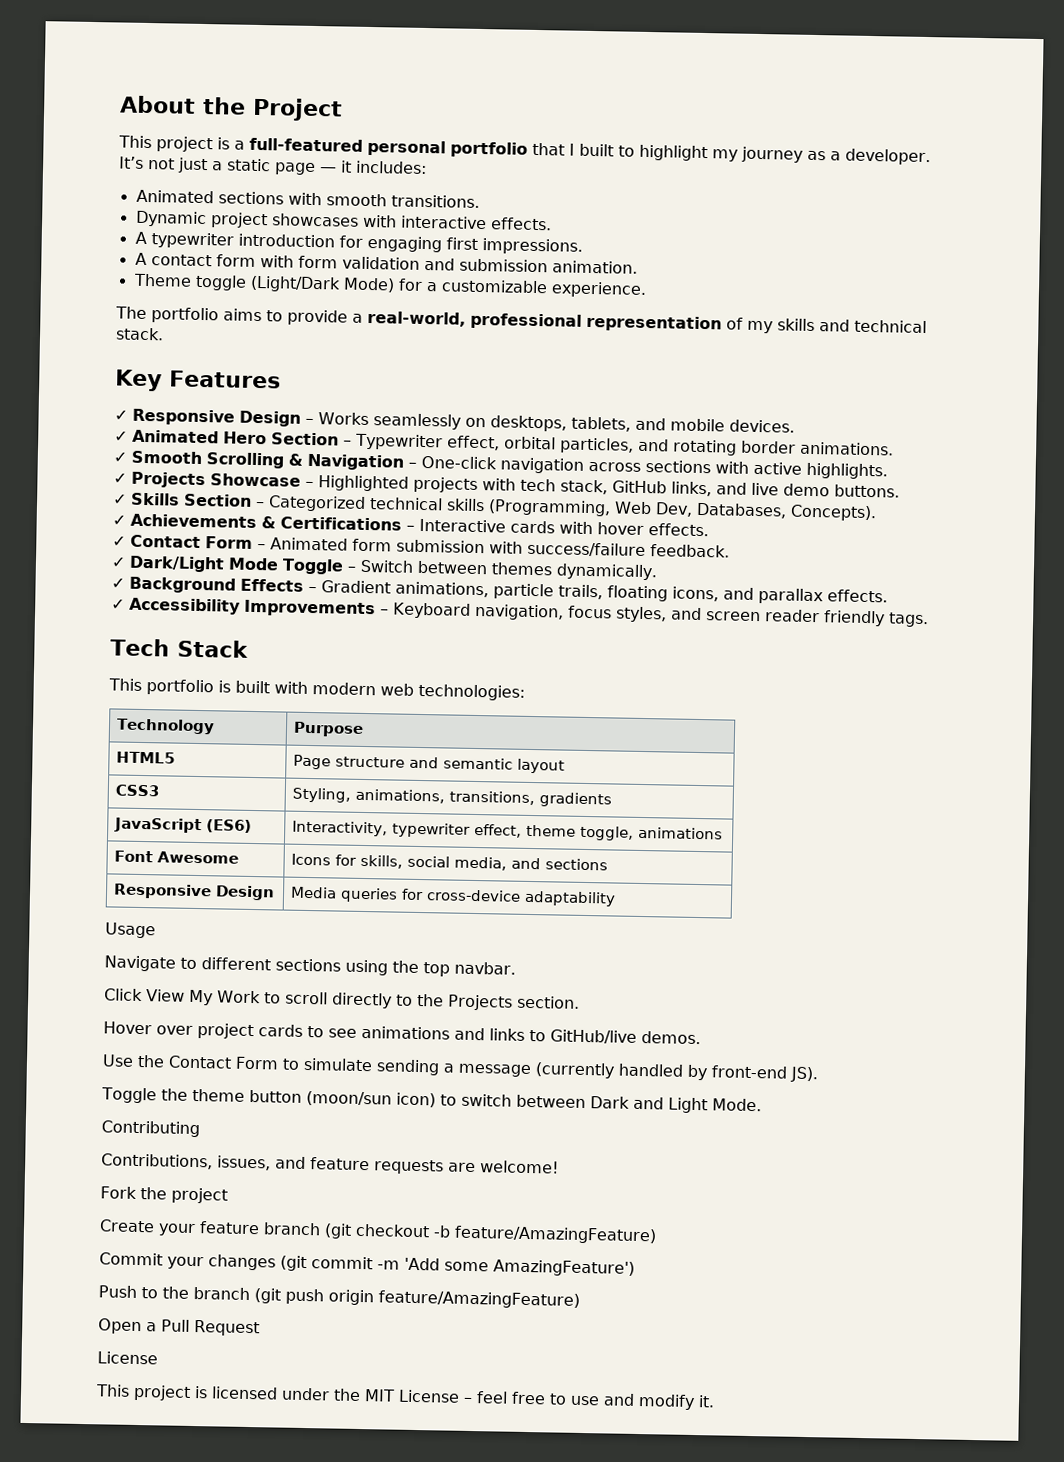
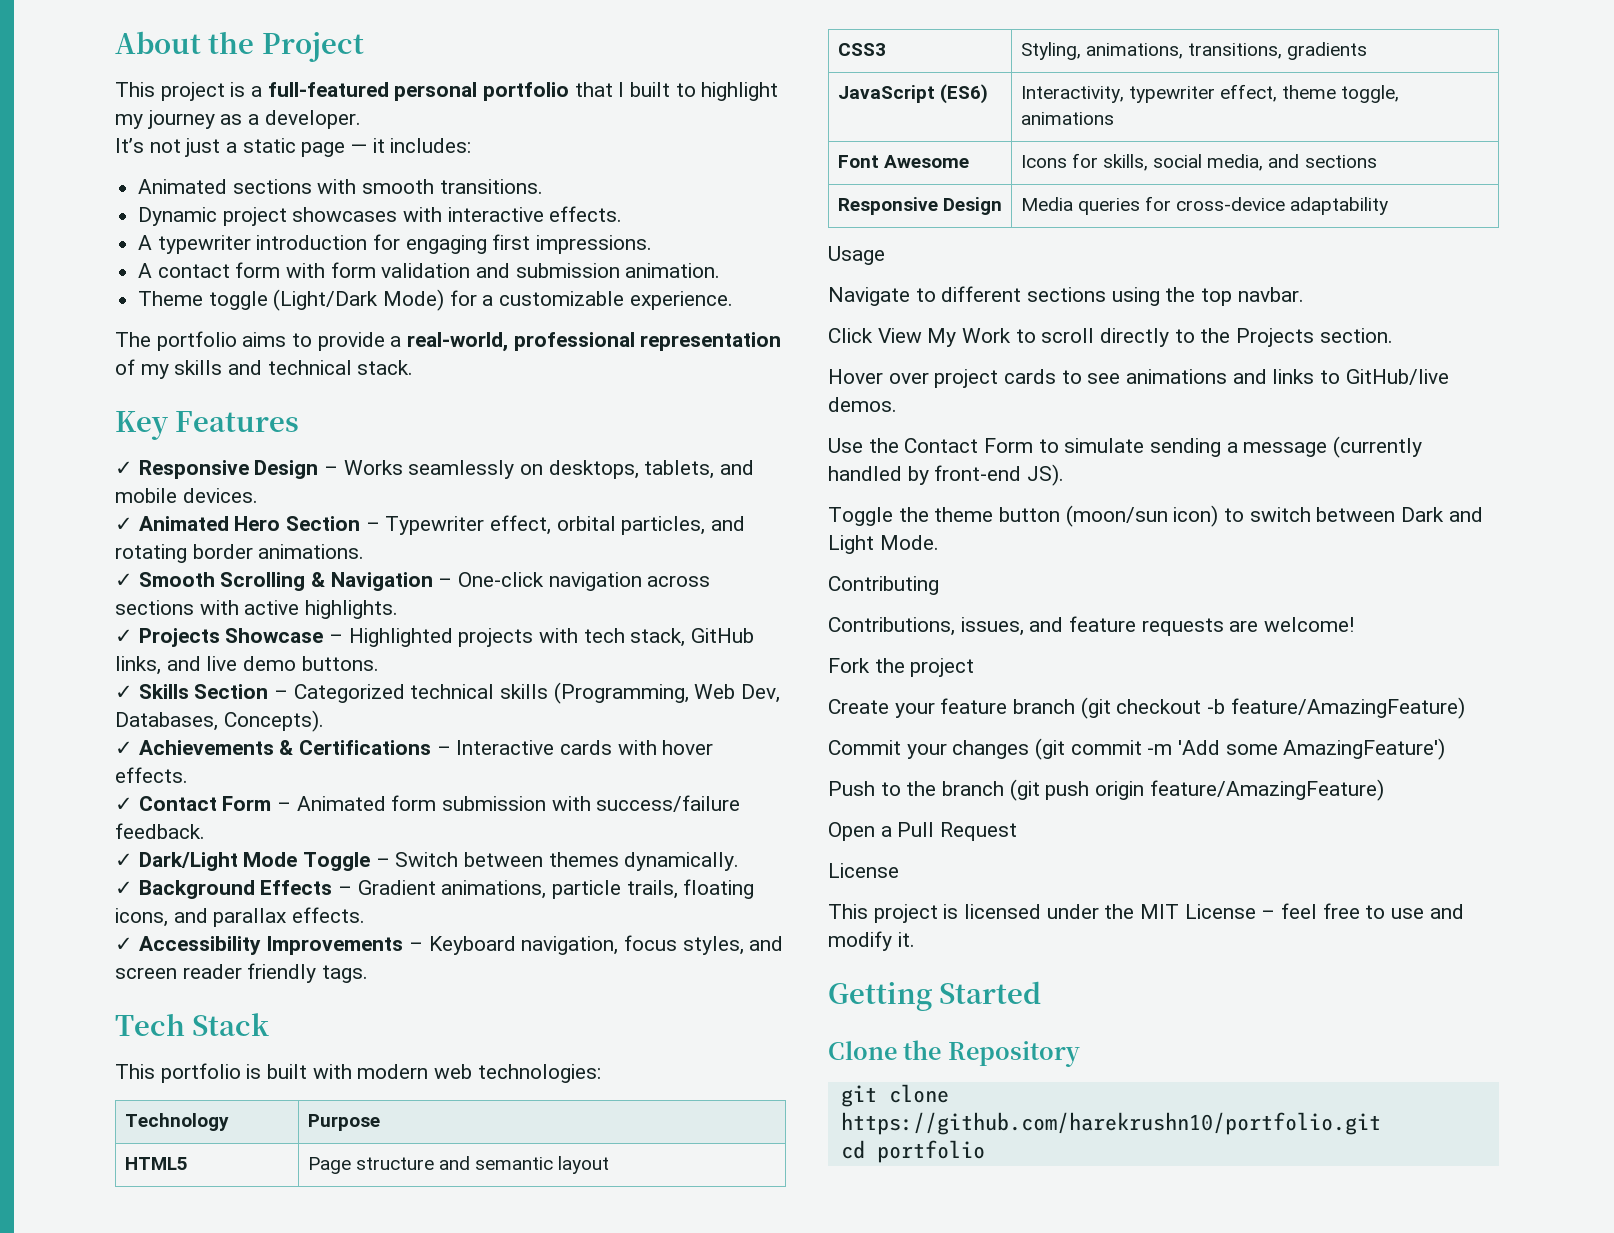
+ Getting Started
+ Clone the Repository
+ git clone https://github.com/harekrushn10/portfolio.git
+ cd portfolio

